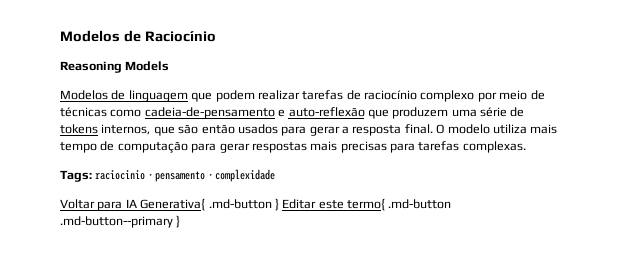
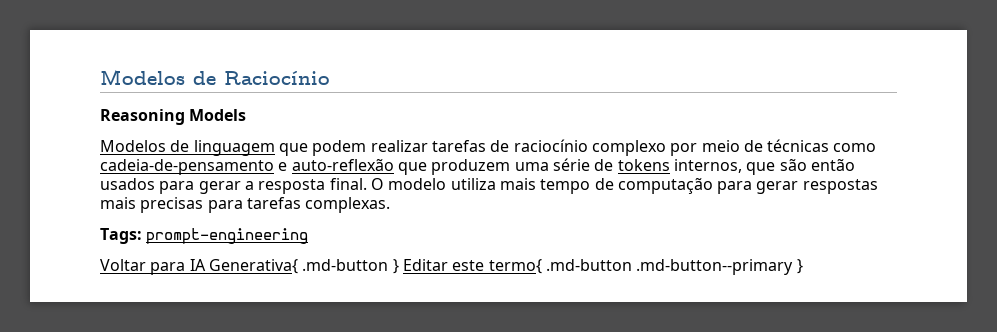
- Tags: raciocinio · pensamento · complexidade
+ Tags: prompt-engineering

